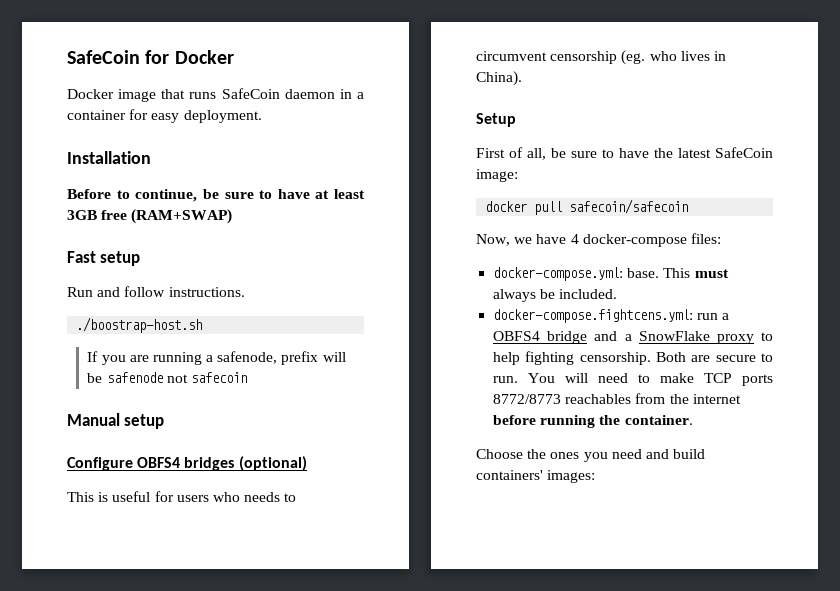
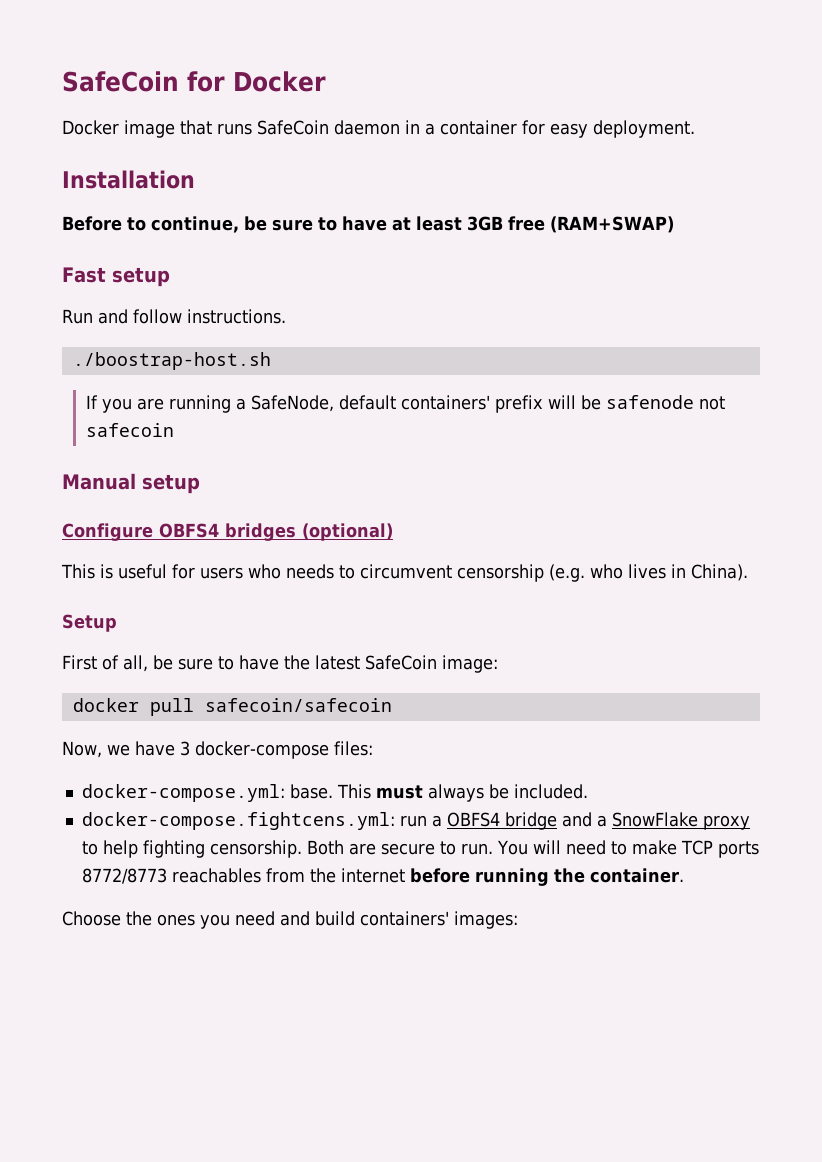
- If you are running a safenode, prefix will be safenode not safecoin
+ If you are running a SafeNode, default containers' prefix will be safenode not safecoin
- This is useful for users who needs to circumvent censorship (eg. who lives in China).
+ This is useful for users who needs to circumvent censorship (e.g. who lives in China).
- Now, we have 4 docker-compose files:
+ Now, we have 3 docker-compose files:

